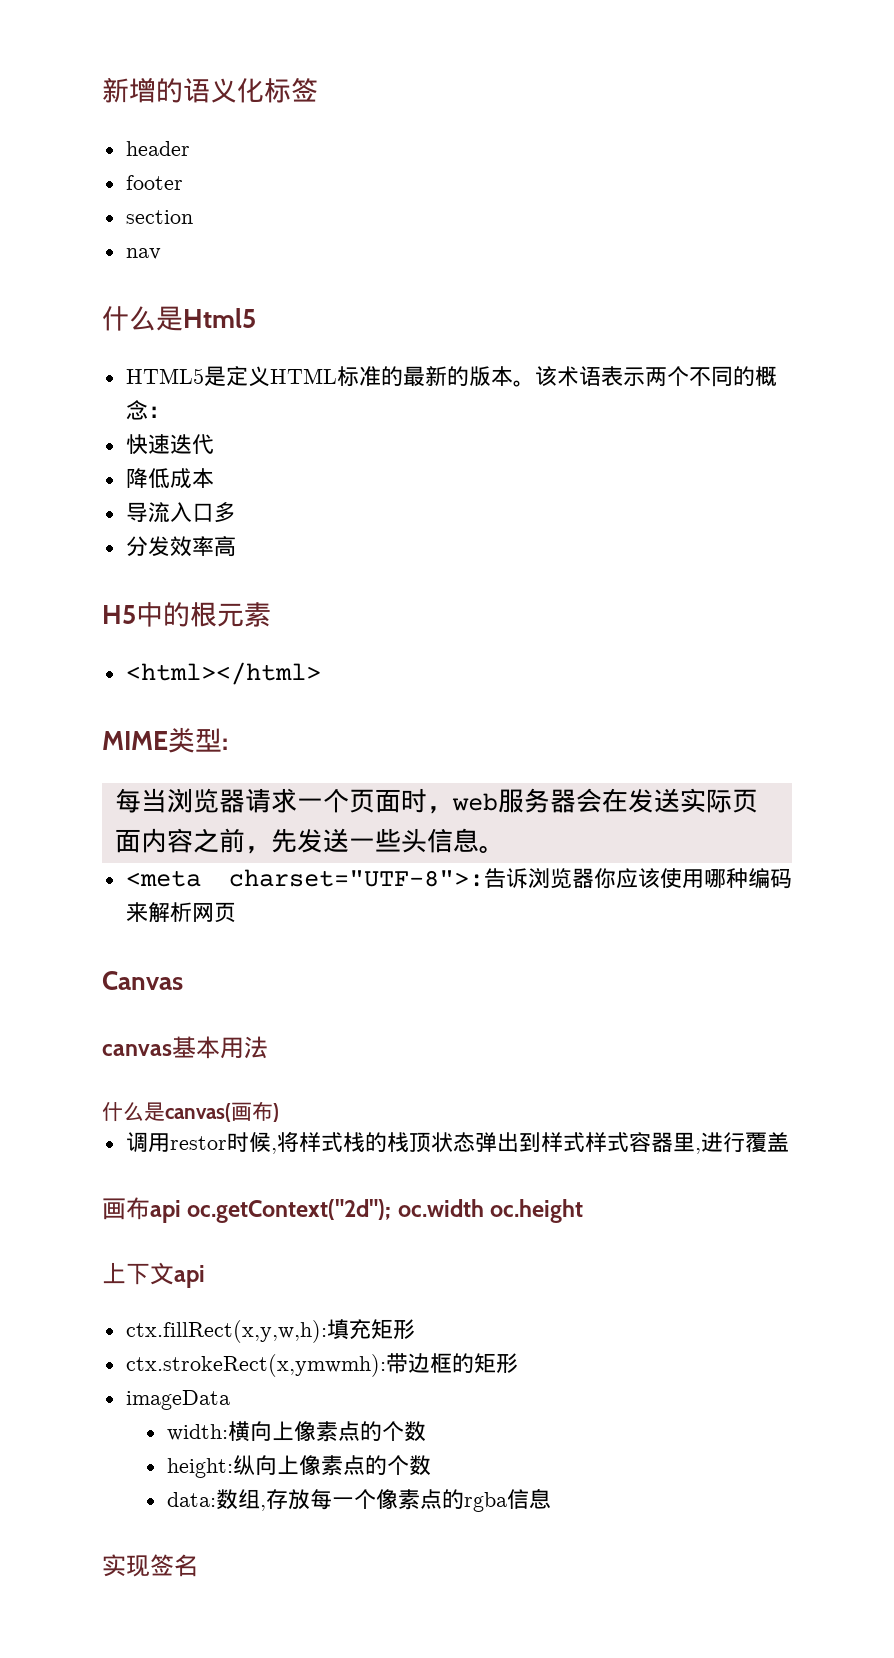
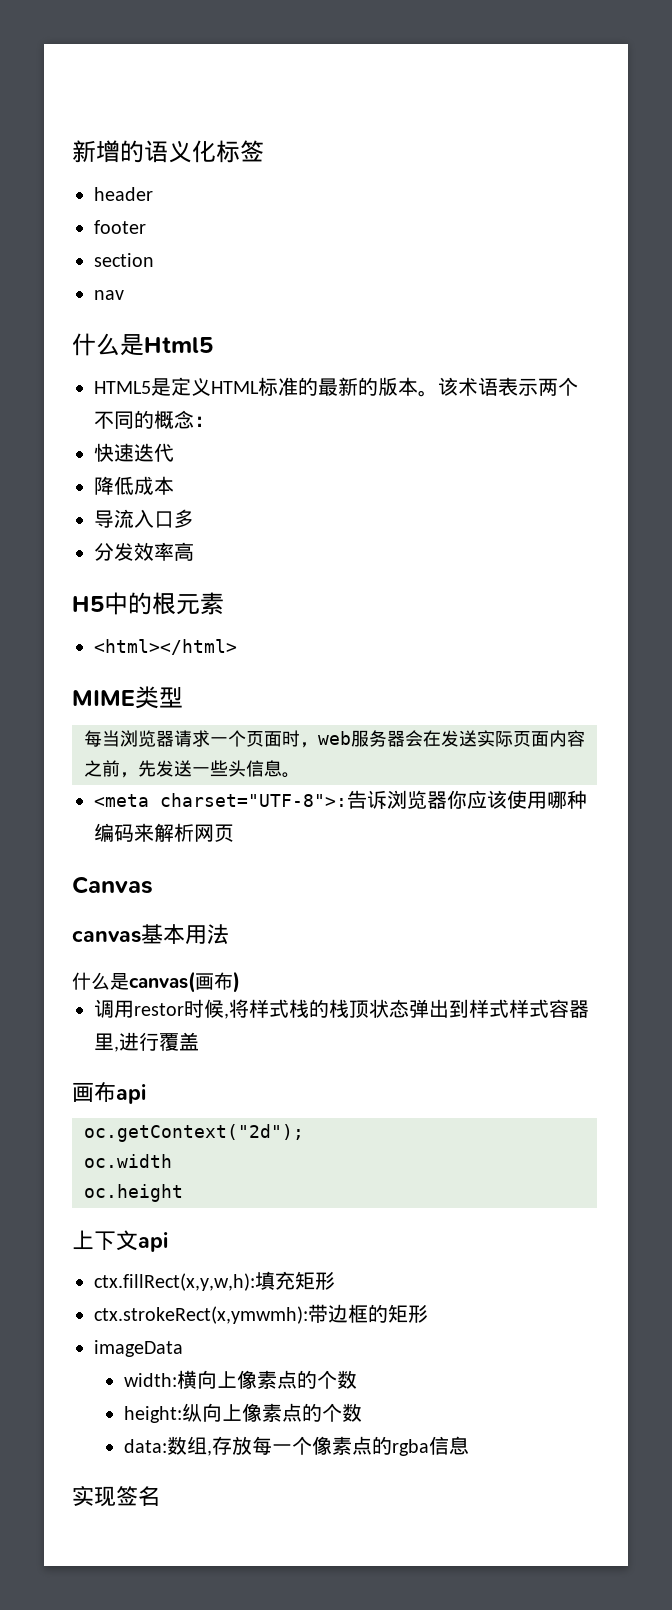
- MIME类型:
+ MIME类型
- 画布api oc.getContext("2d"); oc.width oc.height
+ 画布api
+ oc.getContext("2d");
+ oc.width
+ oc.height

